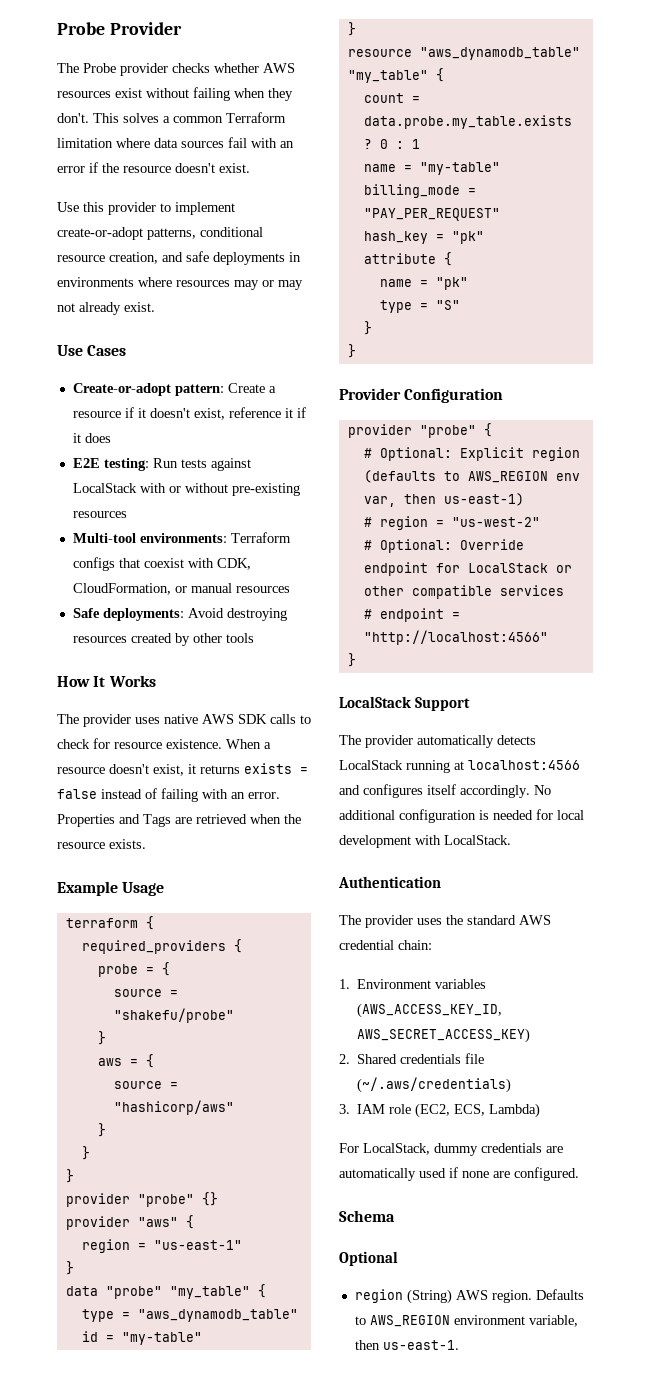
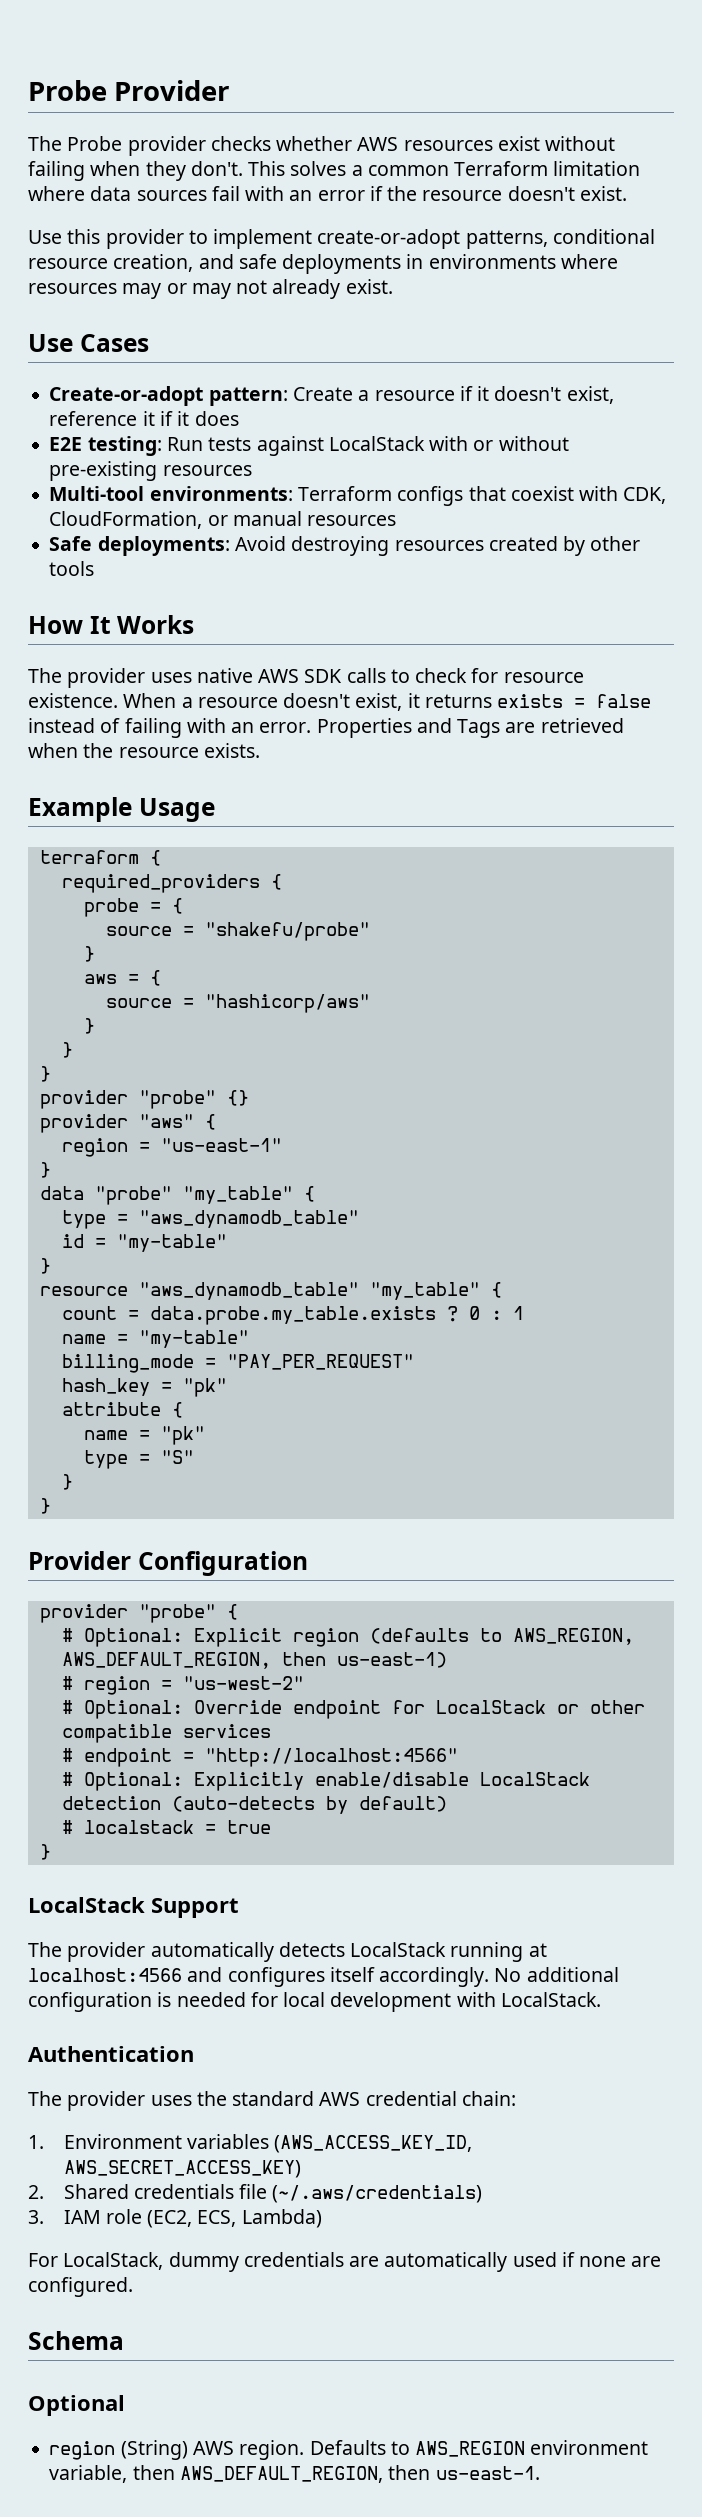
- # Optional: Explicit region (defaults to AWS_REGION env var, then us-east-1)
+ # Optional: Explicit region (defaults to AWS_REGION, AWS_DEFAULT_REGION, then us-east-1)
+ # Optional: Explicitly enable/disable LocalStack detection (auto-detects by default)
+ # localstack = true
- Defaults to AWS_REGION environment variable, then us-east-1.
+ Defaults to AWS_REGION environment variable, then AWS_DEFAULT_REGION, then us-east-1.

